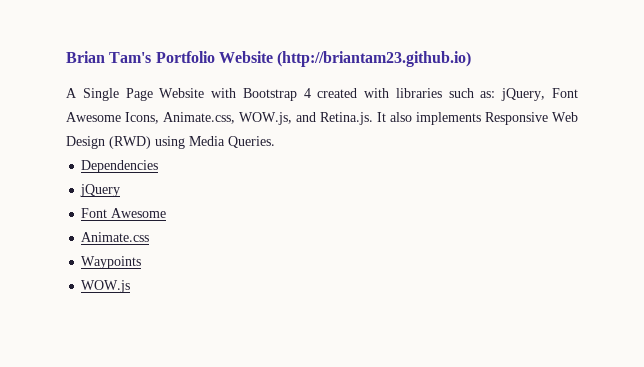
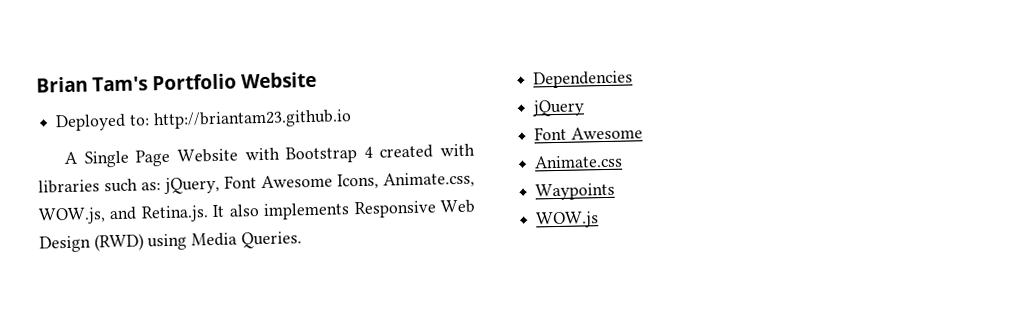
- Brian Tam's Portfolio Website (http://briantam23.github.io)
+ Brian Tam's Portfolio Website
+ Deployed to: http://briantam23.github.io

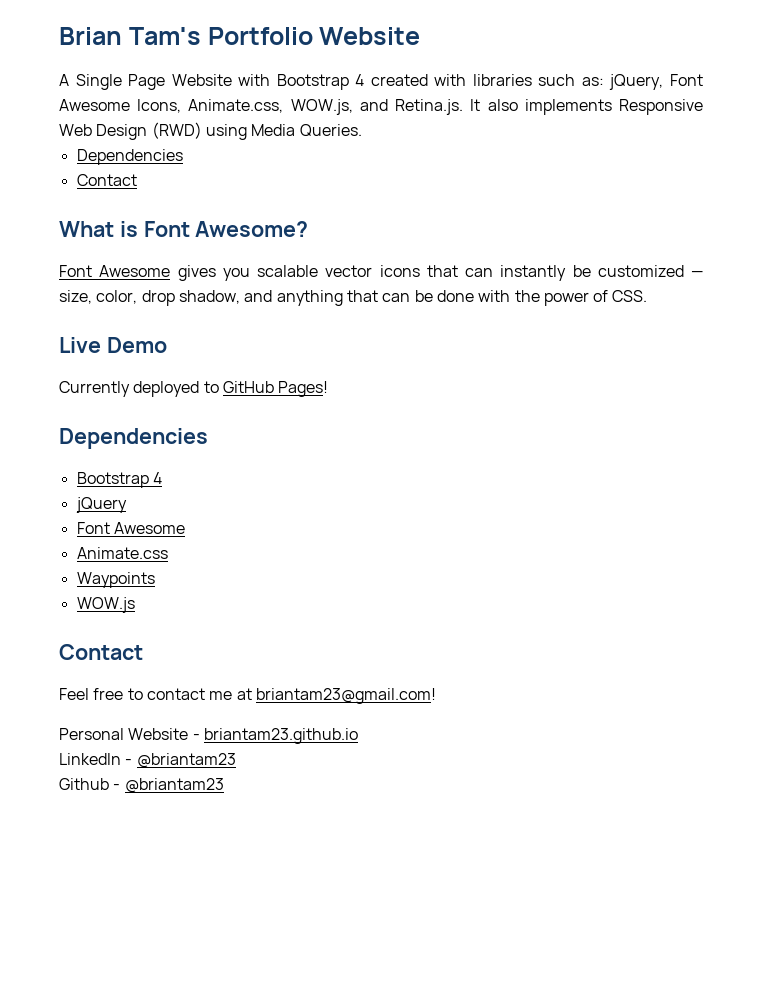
- Deployed to: http://briantam23.github.io
  A Single Page Website with Bootstrap 4 created with libraries such as: jQuery, Font Awesome Icons, Animate.css, WOW.js, and Retina.js. It also implements Responsive Web Design (RWD) using Media Queries.
  Dependencies
+ Contact
+ What is Font Awesome?
+ Font Awesome gives you scalable vector icons that can instantly be customized — size, color, drop shadow, and anything that can be done with the power of CSS.
+ Live Demo
+ Currently deployed to GitHub Pages!
+ Dependencies
+ Bootstrap 4
  WOW.js
+ Contact
+ Feel free to contact me at briantam23@gmail.com!
+ Personal Website - briantam23.github.io
+ LinkedIn - @briantam23
+ Github - @briantam23

